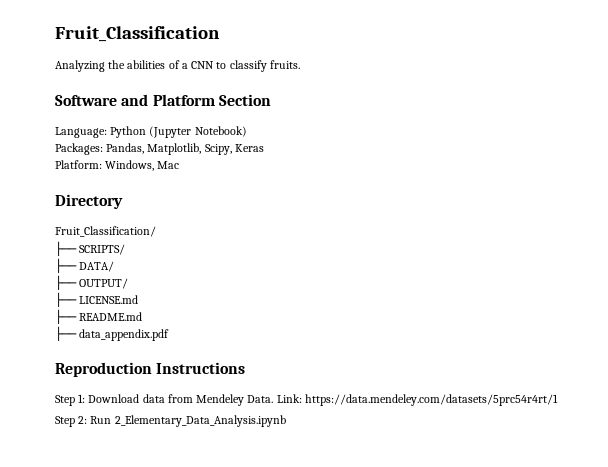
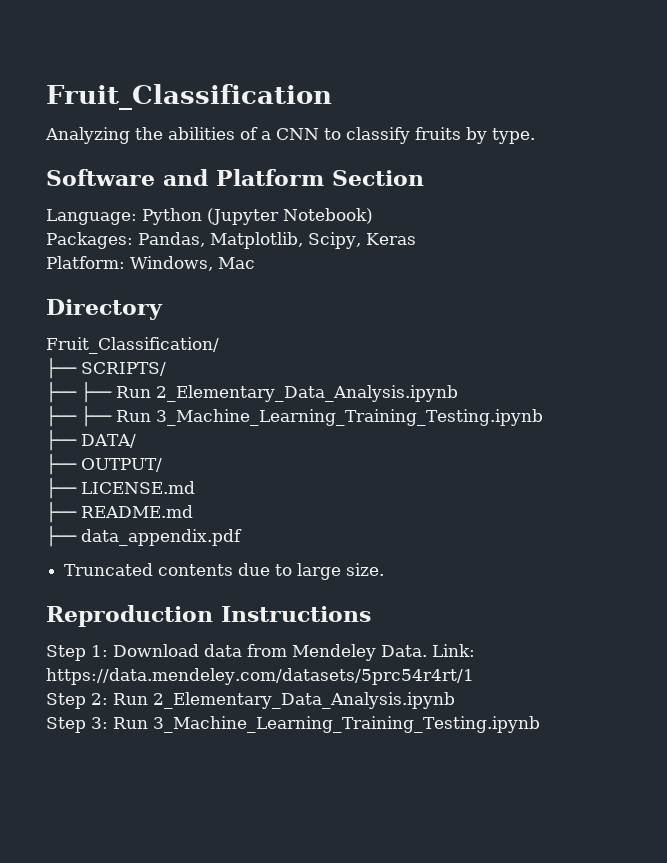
- Analyzing the abilities of a CNN to classify fruits.
+ Analyzing the abilities of a CNN to classify fruits by type.
+ ├── ├── Run 2_Elementary_Data_Analysis.ipynb
+ ├── ├── Run 3_Machine_Learning_Training_Testing.ipynb
+ Truncated contents due to large size.
+ Step 3: Run 3_Machine_Learning_Training_Testing.ipynb

